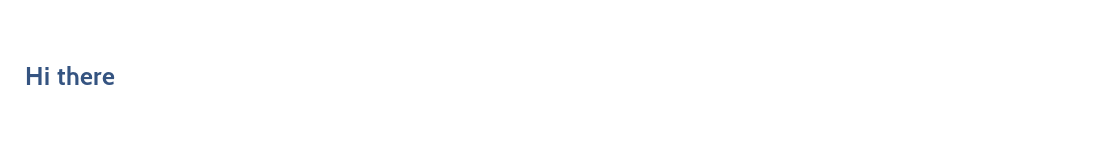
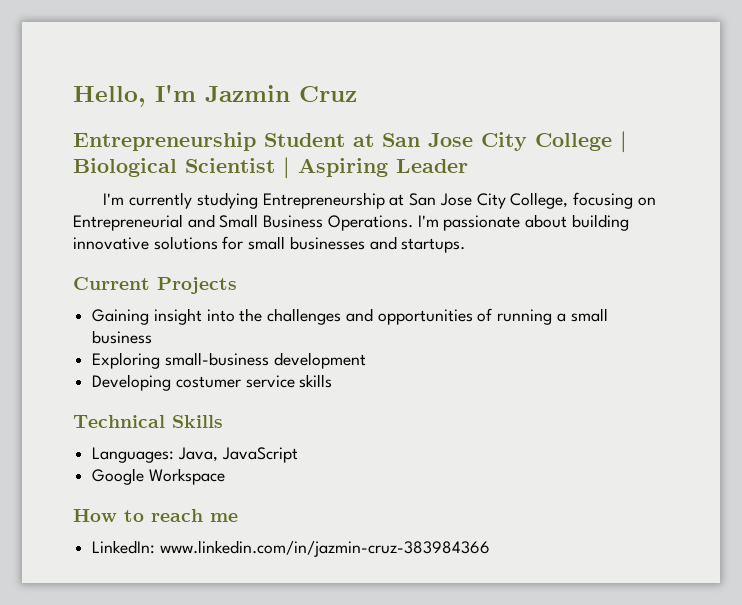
- Hi there
+ Hello, I'm Jazmin Cruz
+ Entrepreneurship Student at San Jose City College | Biological Scientist | Aspiring Leader
+ I'm currently studying Entrepreneurship at San Jose City College, focusing on Entrepreneurial and Small Business Operations. I'm passionate about building innovative solutions for small businesses and startups.
+ Current Projects
+ Gaining insight into the challenges and opportunities of running a small business
+ Exploring small-business development
+ Developing costumer service skills
+ Technical Skills
+ Languages: Java, JavaScript
+ Google Workspace
+ How to reach me
+ LinkedIn: www.linkedin.com/in/jazmin-cruz-383984366

